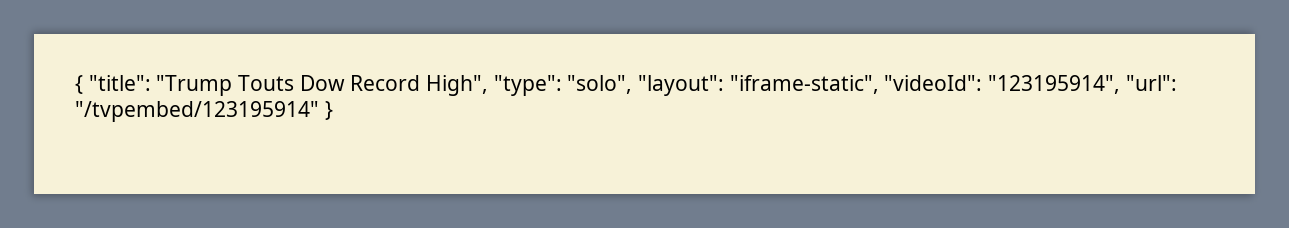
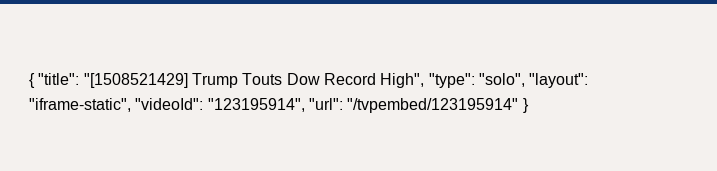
- { "title": "Trump Touts Dow Record High", "type": "solo", "layout": "iframe-static", "videoId": "123195914", "url": "/tvpembed/123195914" }
+ { "title": "[1508521429] Trump Touts Dow Record High", "type": "solo", "layout": "iframe-static", "videoId": "123195914", "url": "/tvpembed/123195914" }

